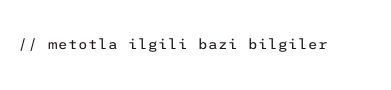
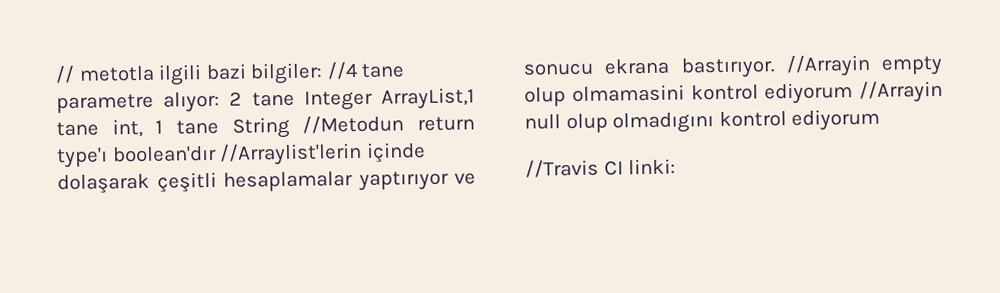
- // metotla ilgili bazi bilgiler
+ // metotla ilgili bazi bilgiler: //4 tane parametre alıyor: 2 tane Integer ArrayList,1 tane int, 1 tane String //Metodun return type'ı boolean'dır //Arraylist'lerin içinde dolaşarak çeşitli hesaplamalar yaptırıyor ve sonucu ekrana bastırıyor. //Arrayin empty olup olmamasini kontrol ediyorum //Arrayin null olup olmadıgını kontrol ediyorum
+ //Travis CI linki:

